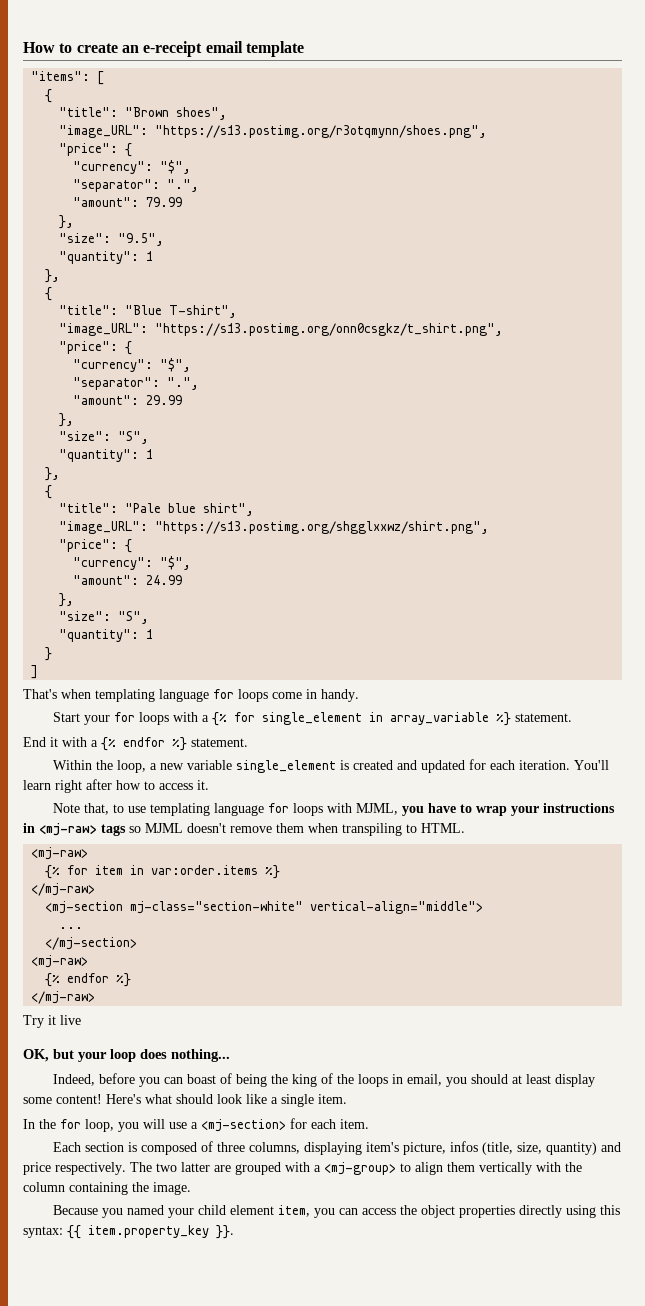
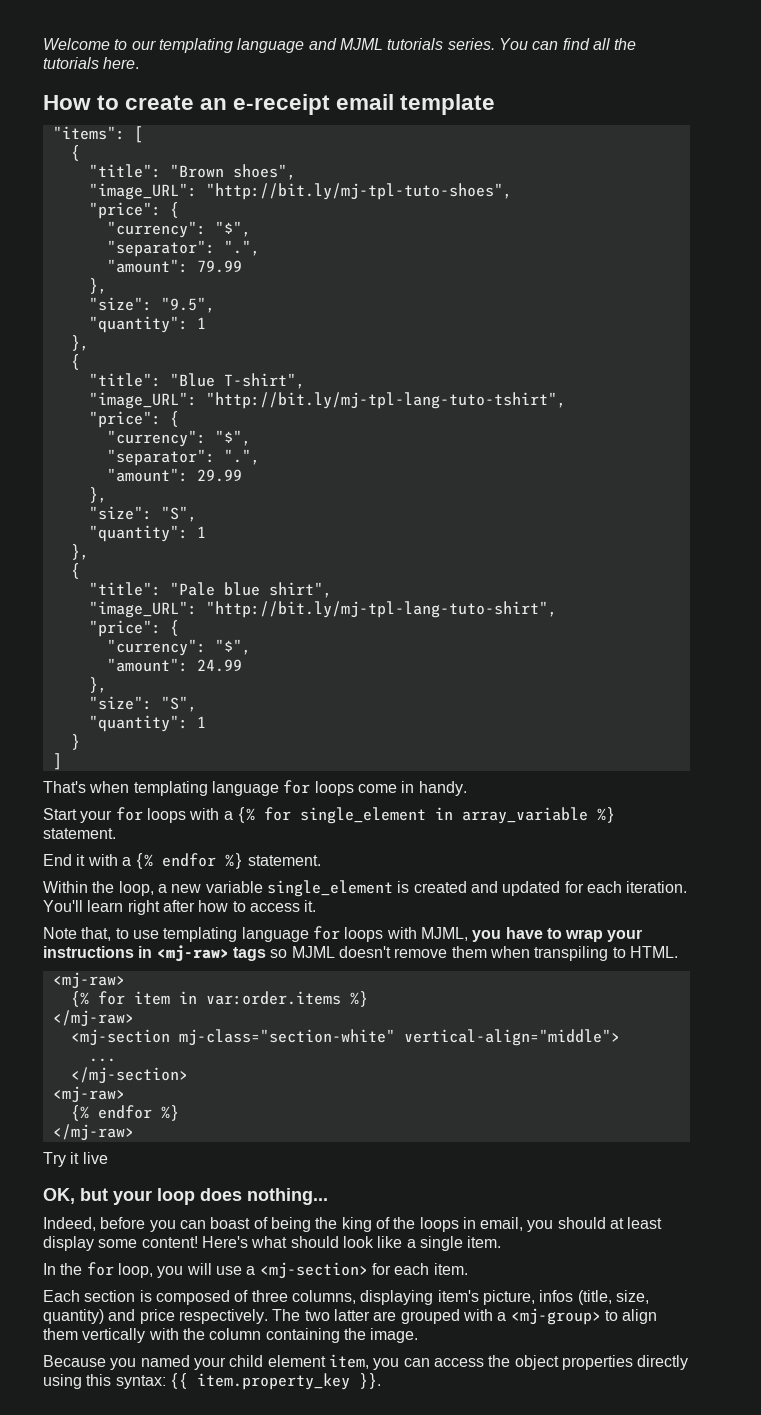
+ Welcome to our templating language and MJML tutorials series. You can find all the tutorials here.
- "image_URL": "https://s13.postimg.org/r3otqmynn/shoes.png",
+ "image_URL": "http://bit.ly/mj-tpl-tuto-shoes",
- "image_URL": "https://s13.postimg.org/onn0csgkz/t_shirt.png",
+ "image_URL": "http://bit.ly/mj-tpl-lang-tuto-tshirt",
- "image_URL": "https://s13.postimg.org/shgglxxwz/shirt.png",
+ "image_URL": "http://bit.ly/mj-tpl-lang-tuto-shirt",

